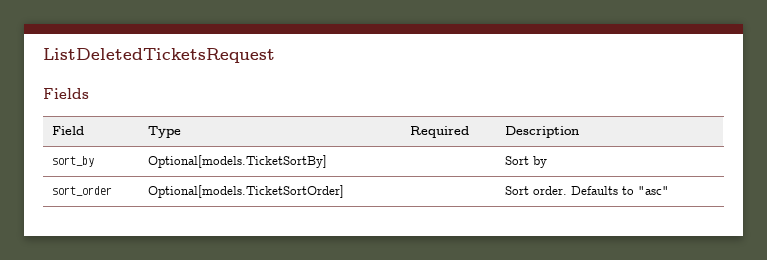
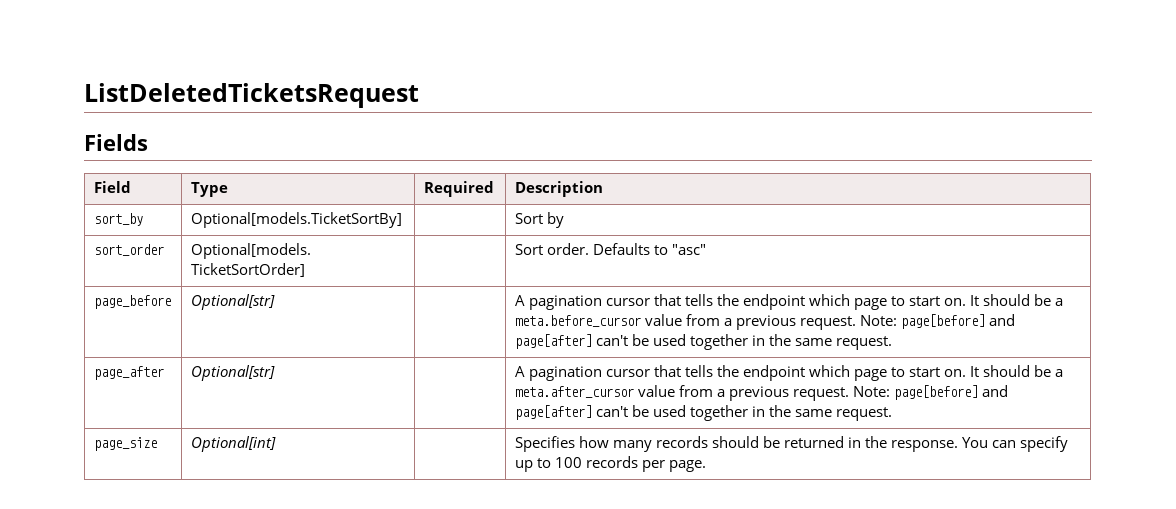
+ page_before | Optional[str] | | A pagination cursor that tells the endpoint which page to start on. It should be a meta.before_cursor value from a previous request. Note: page[before] and page[after] can't be used together in the same request.
+ page_after | Optional[str] | | A pagination cursor that tells the endpoint which page to start on. It should be a meta.after_cursor value from a previous request. Note: page[before] and page[after] can't be used together in the same request.
+ page_size | Optional[int] | | Specifies how many records should be returned in the response. You can specify up to 100 records per page.

